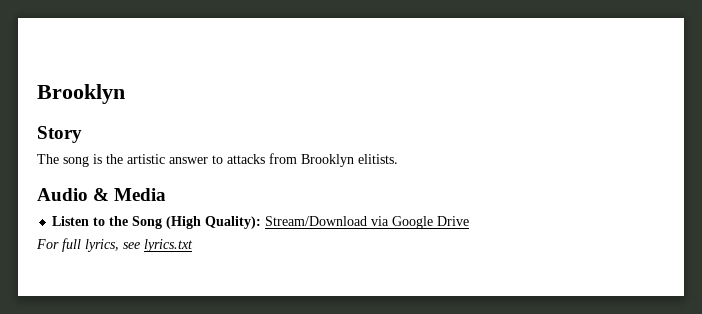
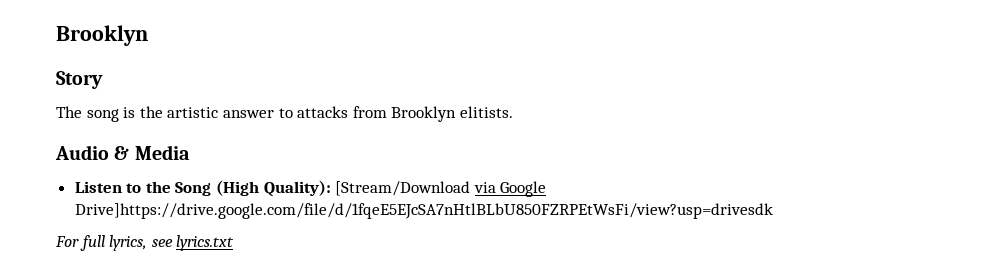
- Listen to the Song (High Quality): Stream/Download via Google Drive
+ Listen to the Song (High Quality): [Stream/Download via Google Drive]https://drive.google.com/file/d/1fqeE5EJcSA7nHtlBLbU850FZRPEtWsFi/view?usp=drivesdk

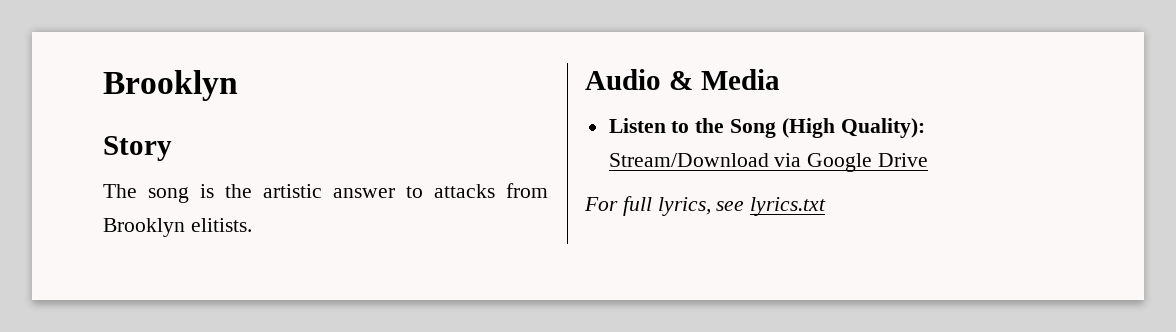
- Listen to the Song (High Quality): [Stream/Download via Google Drive]https://drive.google.com/file/d/1fqeE5EJcSA7nHtlBLbU850FZRPEtWsFi/view?usp=drivesdk
+ Listen to the Song (High Quality): Stream/Download via Google Drive

